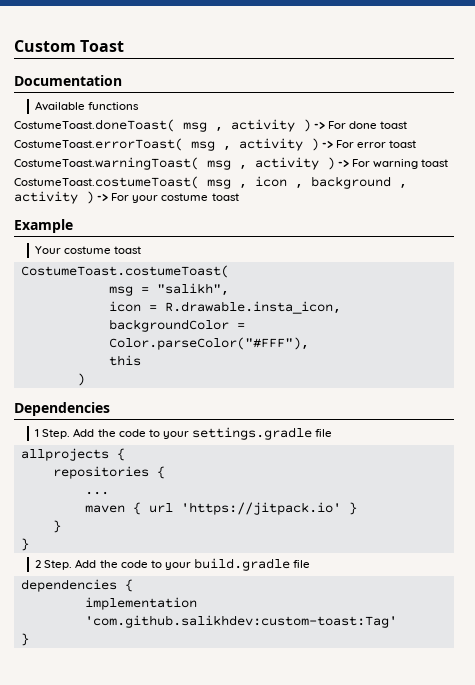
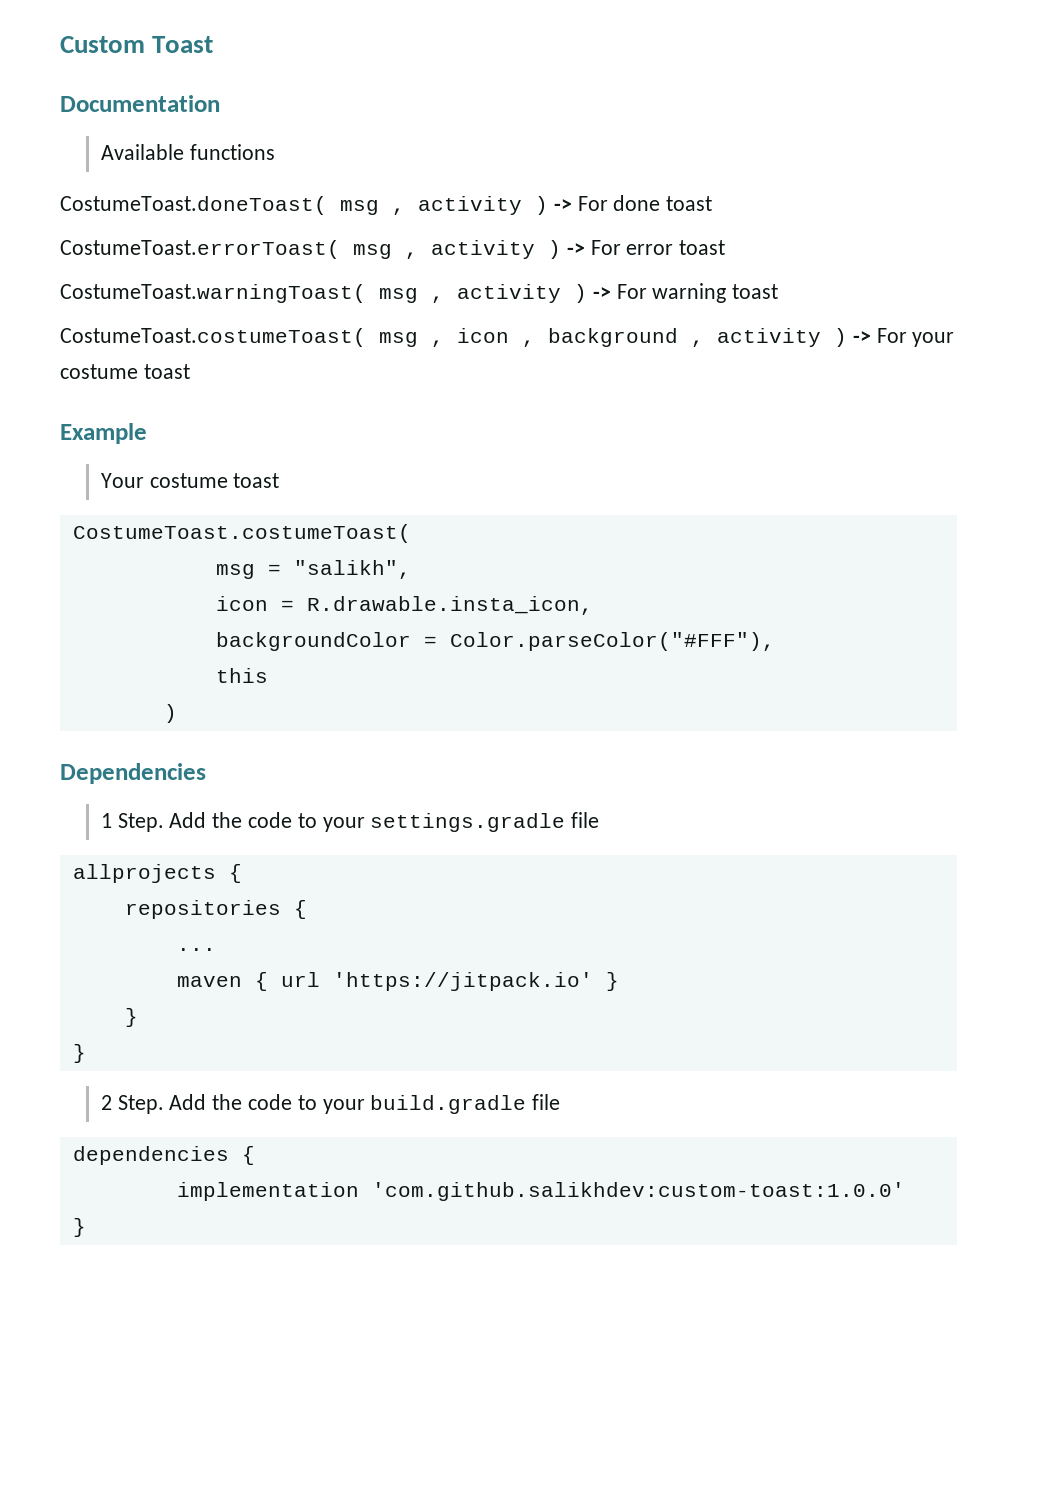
- implementation 'com.github.salikhdev:custom-toast:Tag'
+ implementation 'com.github.salikhdev:custom-toast:1.0.0'

